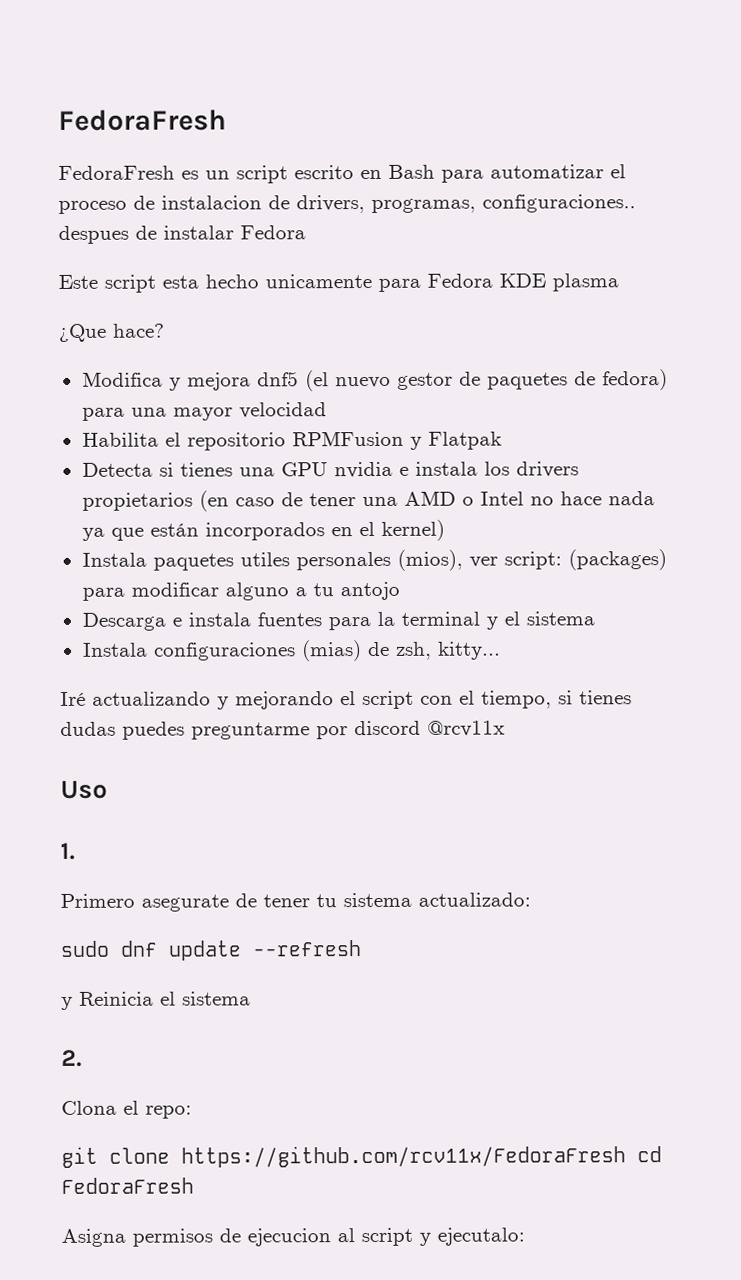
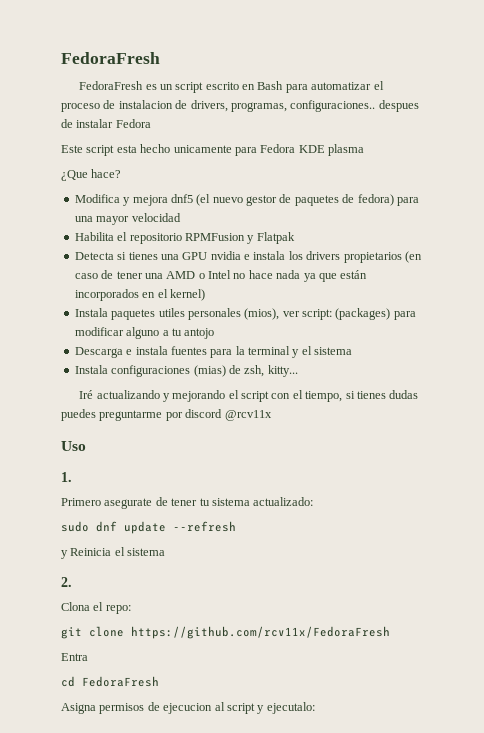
- git clone https://github.com/rcv11x/FedoraFresh cd FedoraFresh
+ git clone https://github.com/rcv11x/FedoraFresh
+ Entra
+ cd FedoraFresh

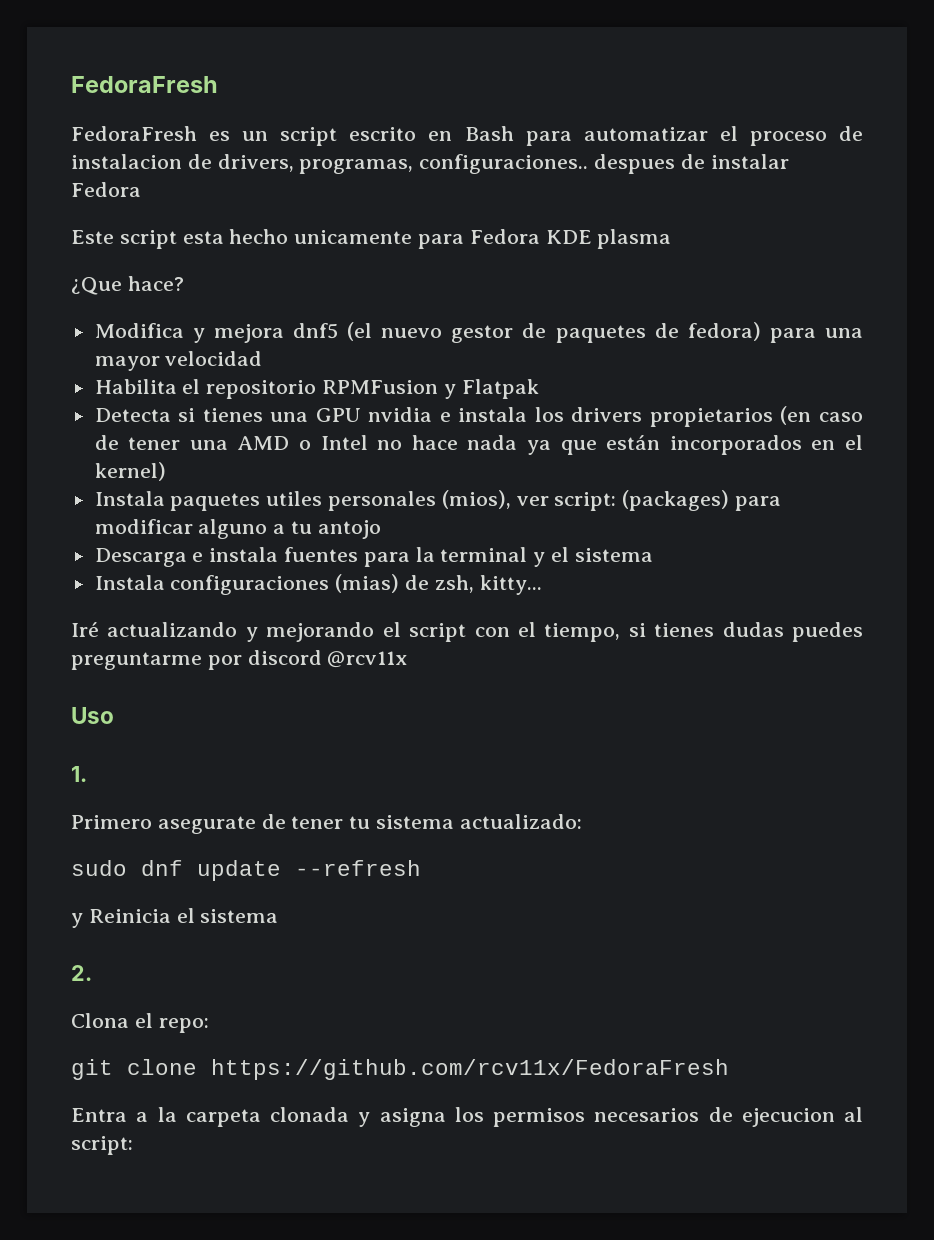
- Entra
- cd FedoraFresh
- Asigna permisos de ejecucion al script y ejecutalo:
+ Entra a la carpeta clonada y asigna los permisos necesarios de ejecucion al script:

